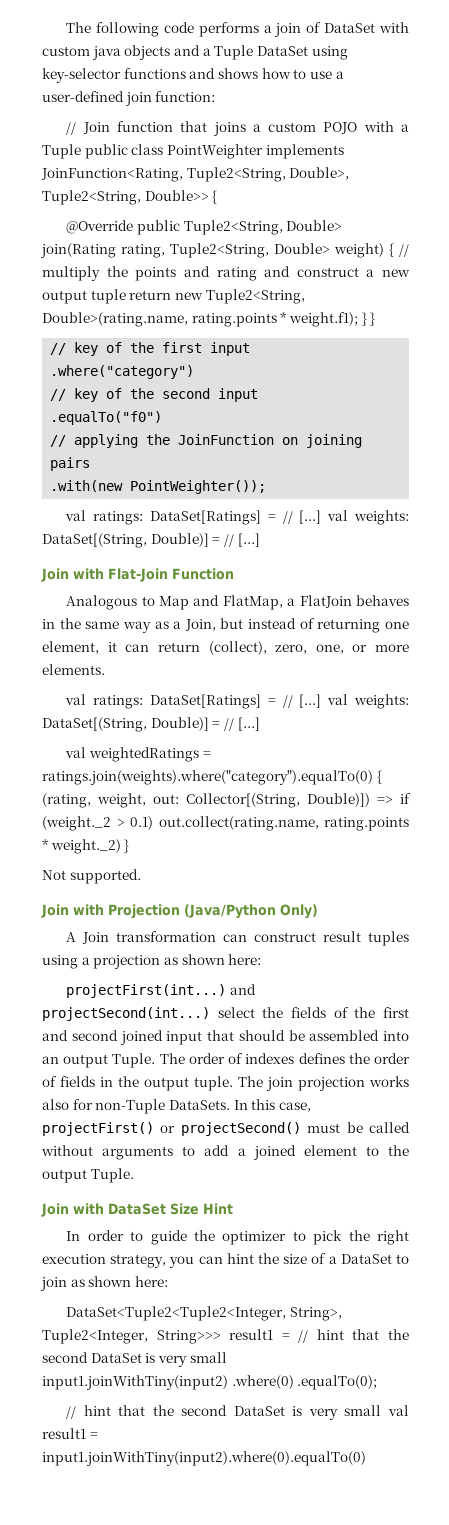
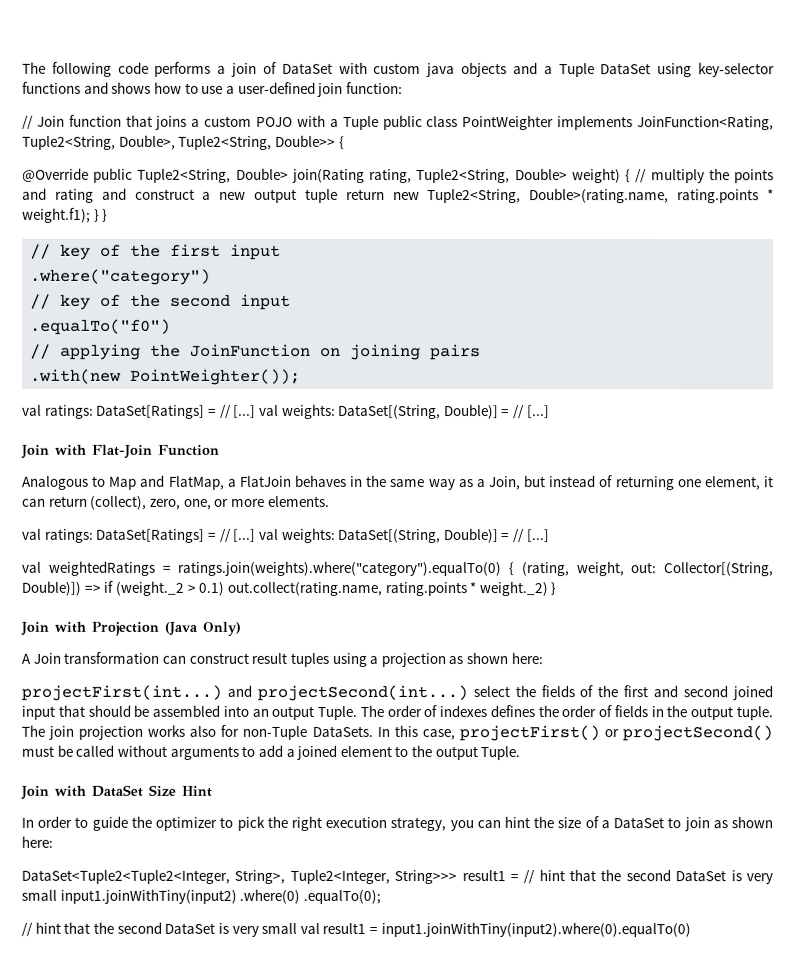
- Not supported.
- Join with Projection (Java/Python Only)
+ Join with Projection (Java Only)

